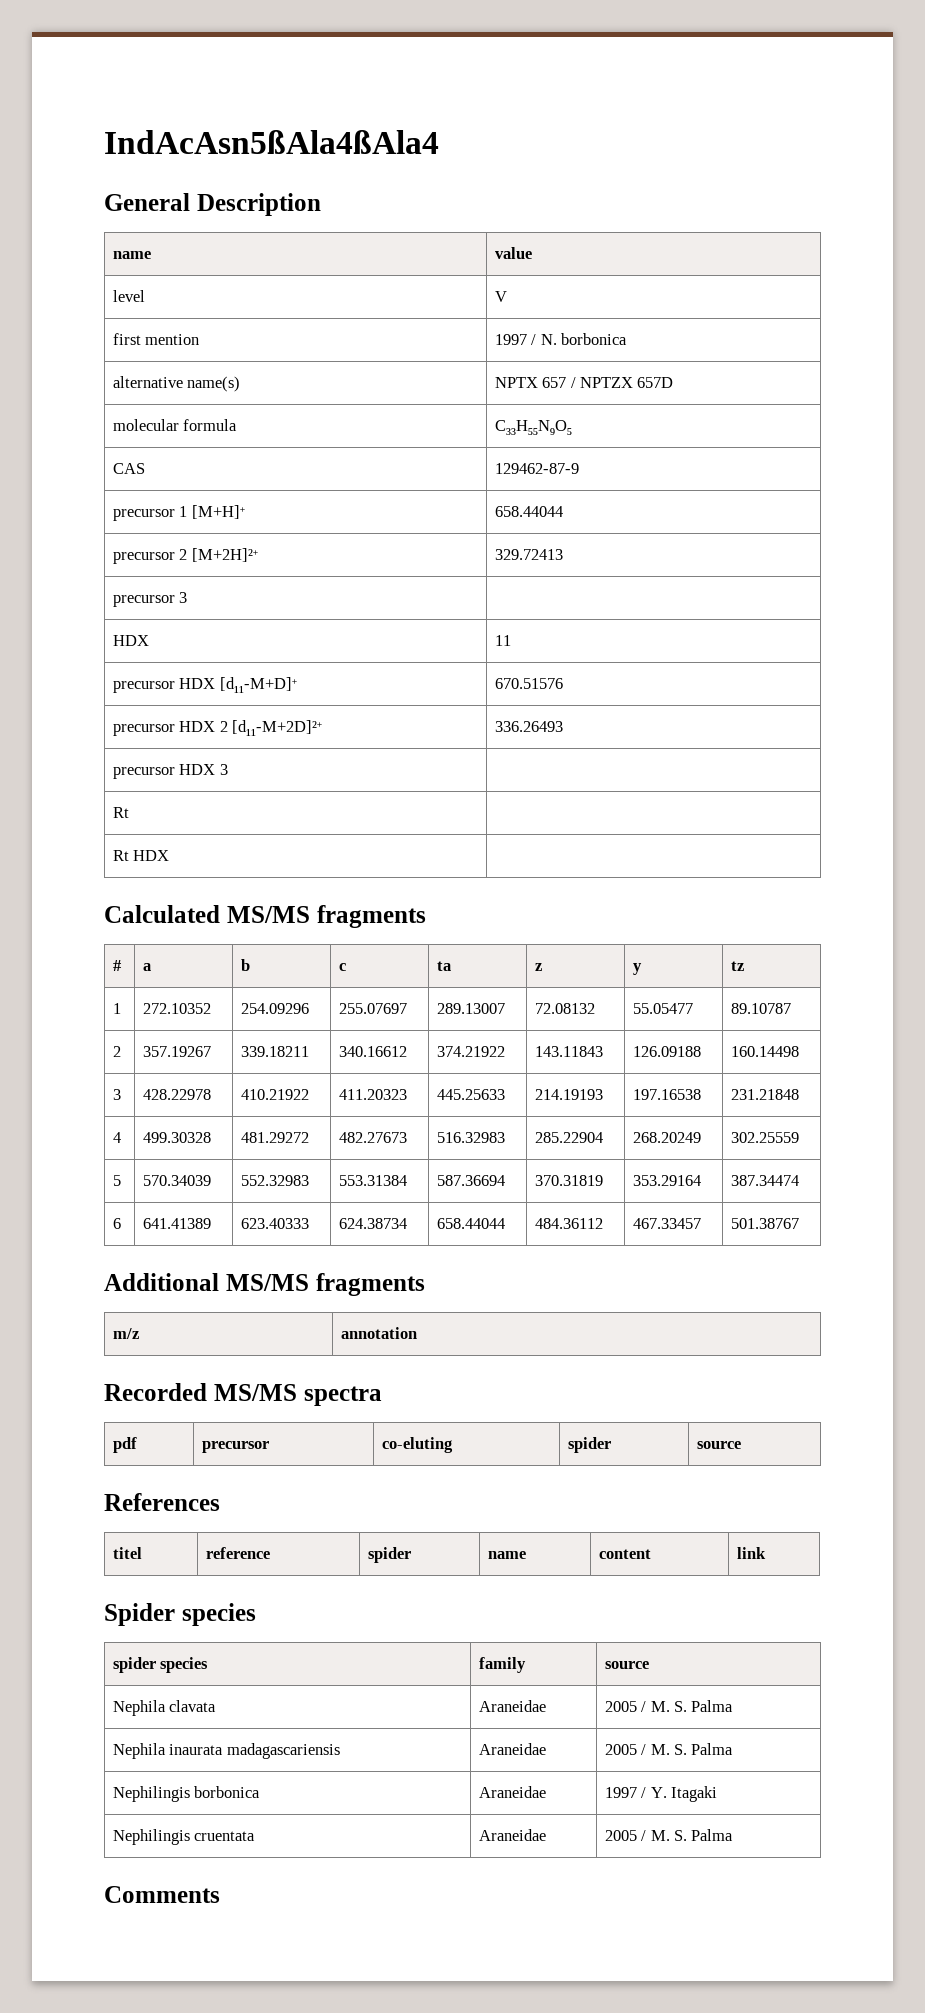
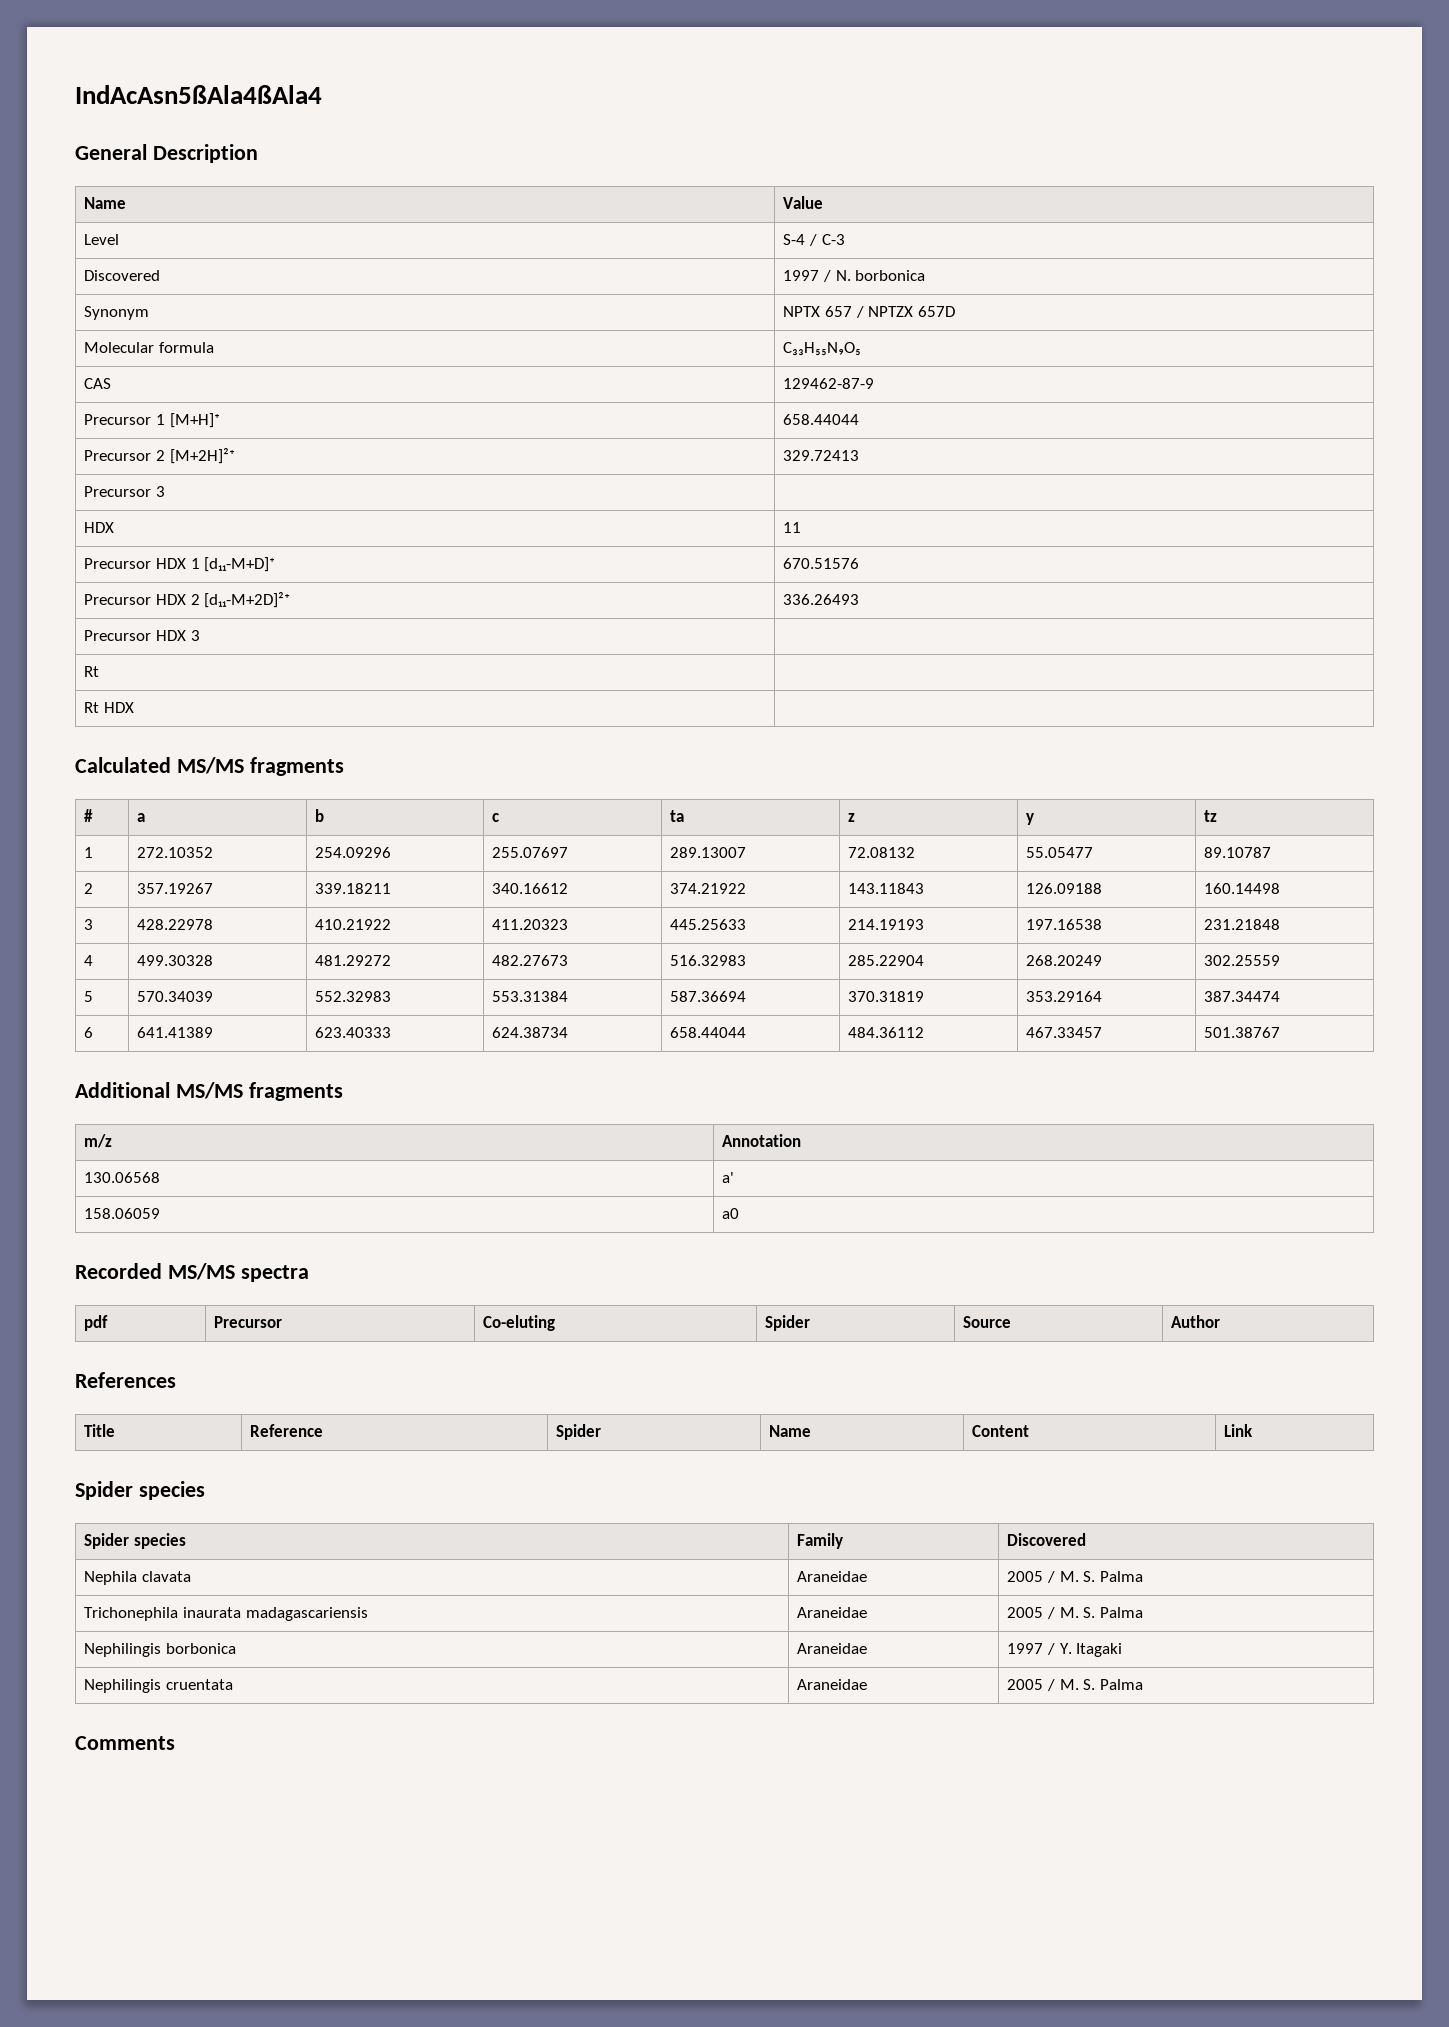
- name | value
- level | V
- first mention | 1997 / N. borbonica
+ Name | Value
+ Level | S-4 / C-3
+ Discovered | 1997 / N. borbonica
- alternative name(s) | NPTX 657 / NPTZX 657D
+ Synonym | NPTX 657 / NPTZX 657D
- molecular formula | C₃₃H₅₅N₉O₅
+ Molecular formula | C₃₃H₅₅N₉O₅
- precursor 1 [M+H]⁺ | 658.44044
+ Precursor 1 [M+H]⁺ | 658.44044
- precursor 2 [M+2H]²⁺ | 329.72413
+ Precursor 2 [M+2H]²⁺ | 329.72413
- precursor 3 |
+ Precursor 3 |
- precursor HDX [d₁₁-M+D]⁺ | 670.51576
+ Precursor HDX 1 [d₁₁-M+D]⁺ | 670.51576
- precursor HDX 2 [d₁₁-M+2D]²⁺ | 336.26493
+ Precursor HDX 2 [d₁₁-M+2D]²⁺ | 336.26493
- precursor HDX 3 |
+ Precursor HDX 3 |
- m/z | annotation
+ m/z | Annotation
+ 130.06568 | a'
+ 158.06059 | a0
- pdf | precursor | co-eluting | spider | source
+ pdf | Precursor | Co-eluting | Spider | Source | Author
  References
- titel | reference | spider | name | content | link
+ Title | Reference | Spider | Name | Content | Link
- spider species | family | source
+ Spider species | Family | Discovered
- Nephila inaurata madagascariensis | Araneidae | 2005 / M. S. Palma
+ Trichonephila inaurata madagascariensis | Araneidae | 2005 / M. S. Palma

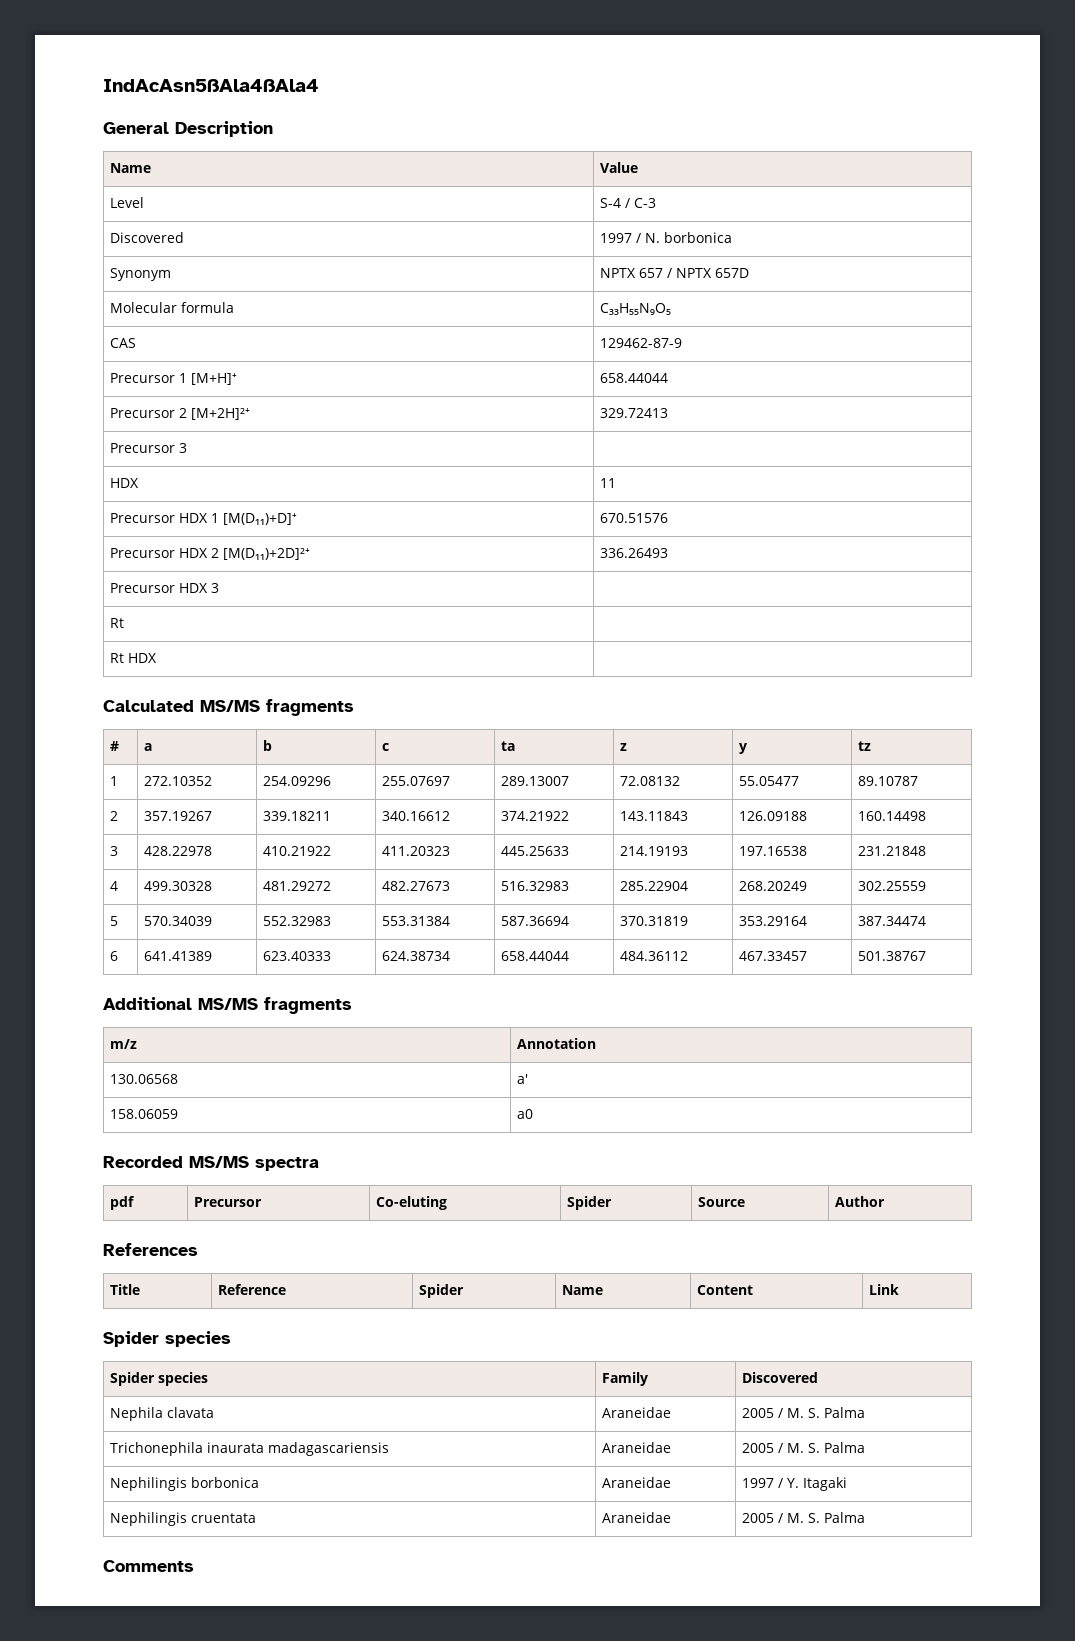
- Synonym | NPTX 657 / NPTZX 657D
+ Synonym | NPTX 657 / NPTX 657D
- Precursor HDX 1 [d₁₁-M+D]⁺ | 670.51576
+ Precursor HDX 1 [M(D₁₁)+D]⁺ | 670.51576
- Precursor HDX 2 [d₁₁-M+2D]²⁺ | 336.26493
+ Precursor HDX 2 [M(D₁₁)+2D]²⁺ | 336.26493

